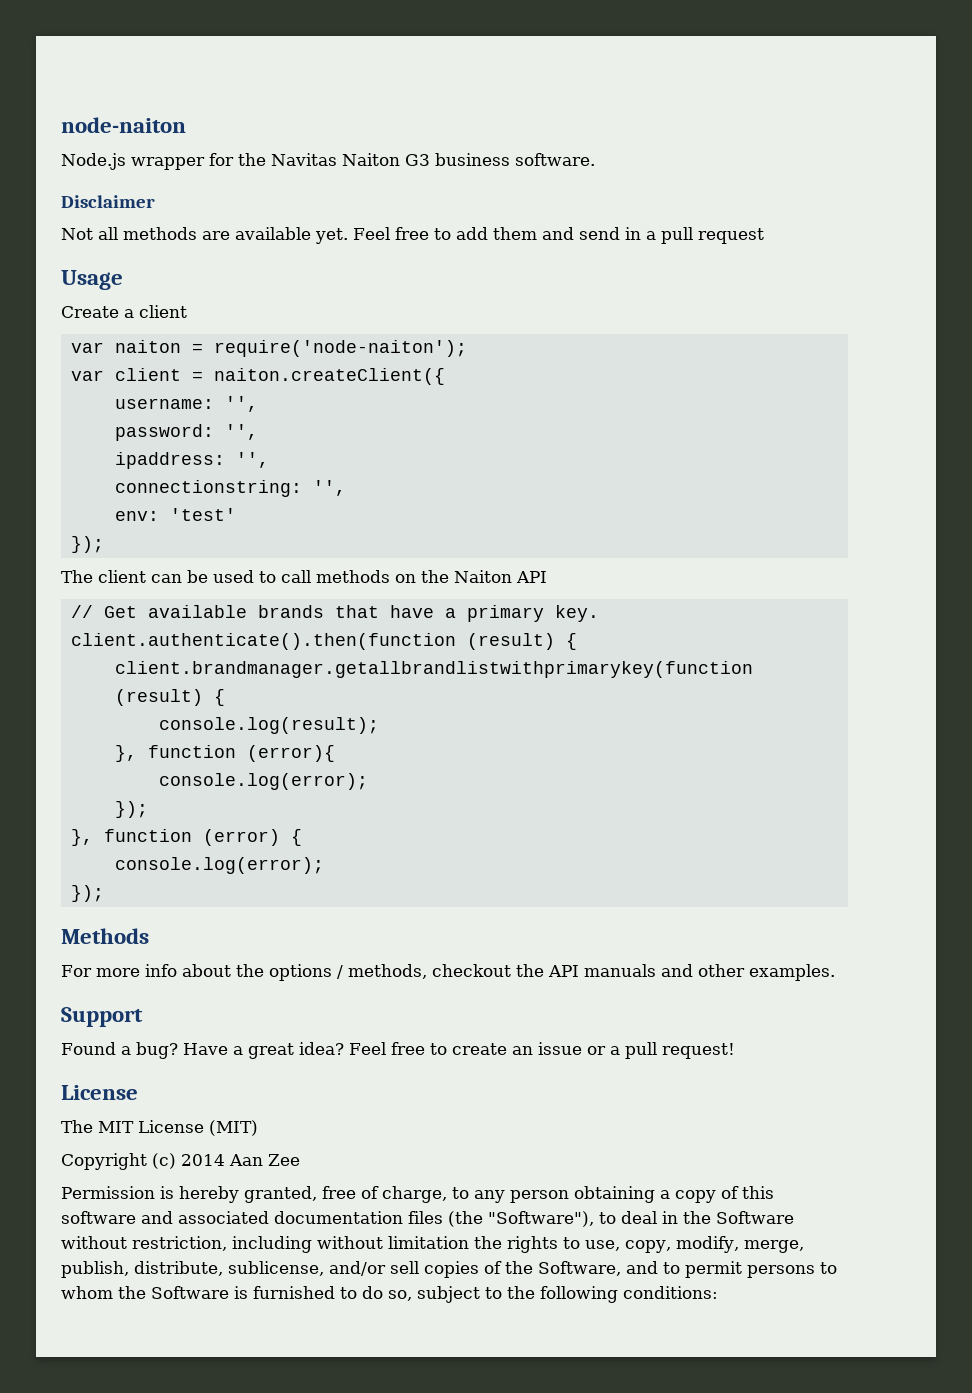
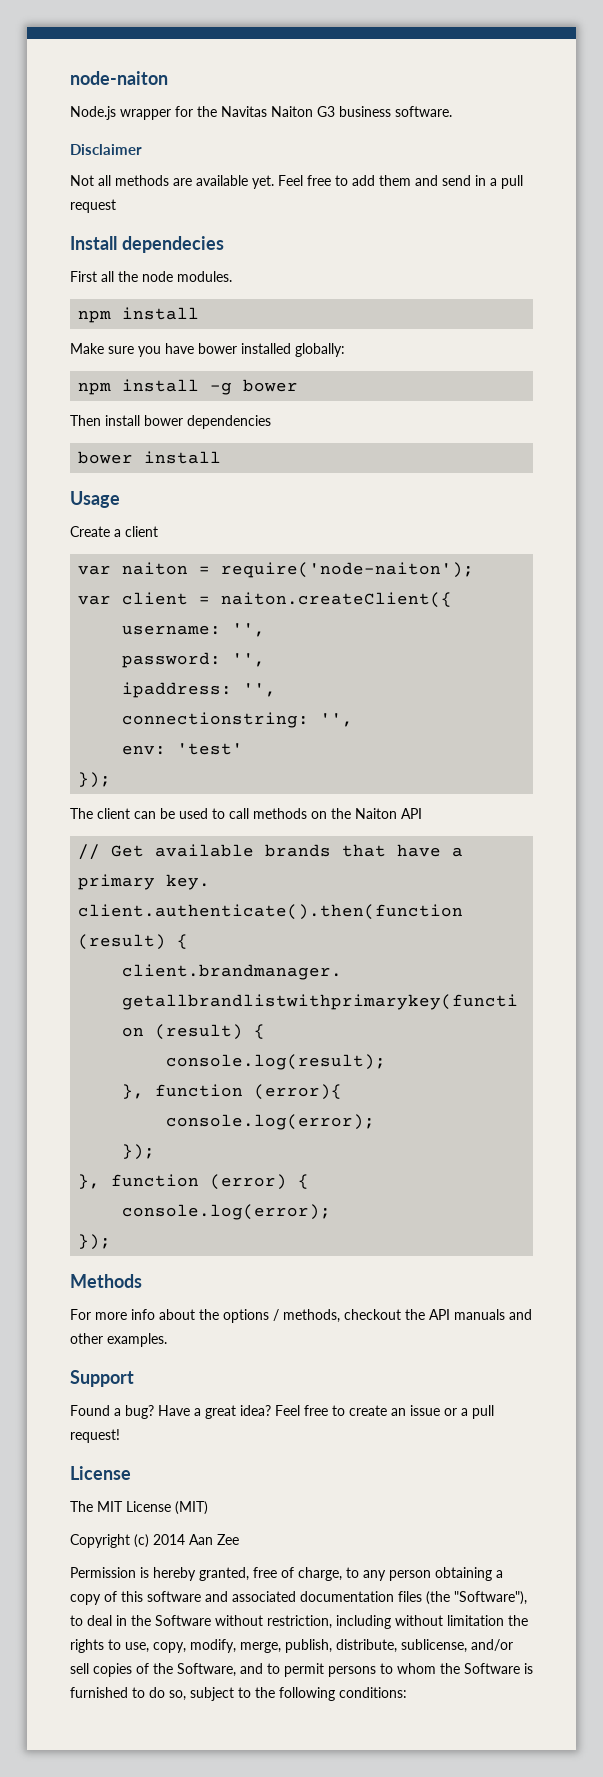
+ Install dependecies
+ First all the node modules.
+ npm install
+ Make sure you have bower installed globally:
+ npm install -g bower
+ Then install bower dependencies
+ bower install

